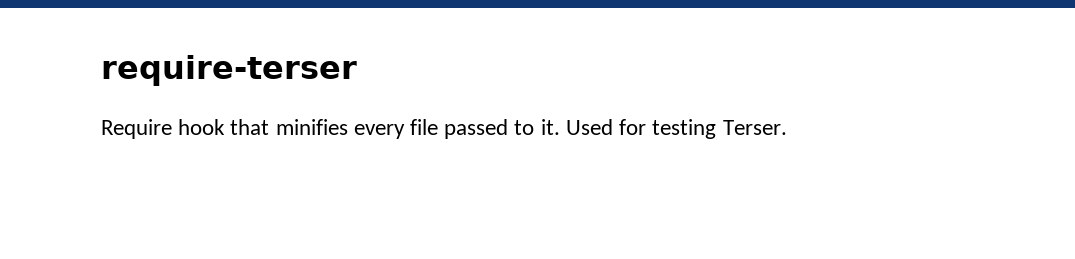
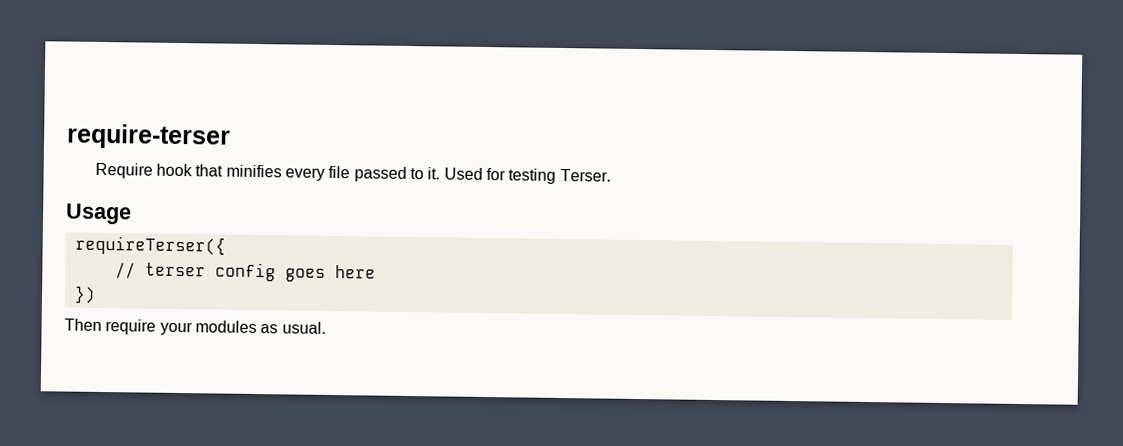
+ Usage
+ requireTerser({
+ // terser config goes here
+ })
+ Then require your modules as usual.

